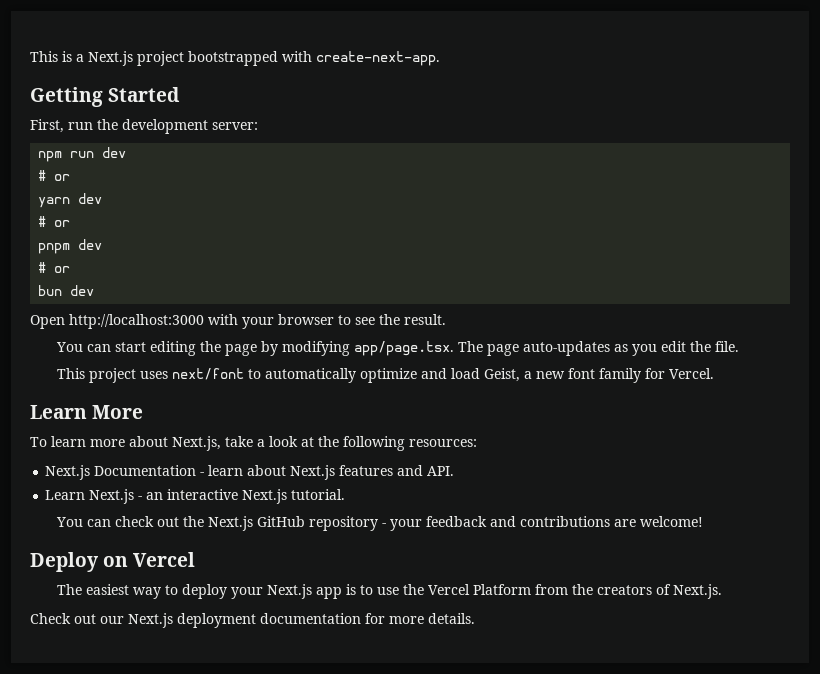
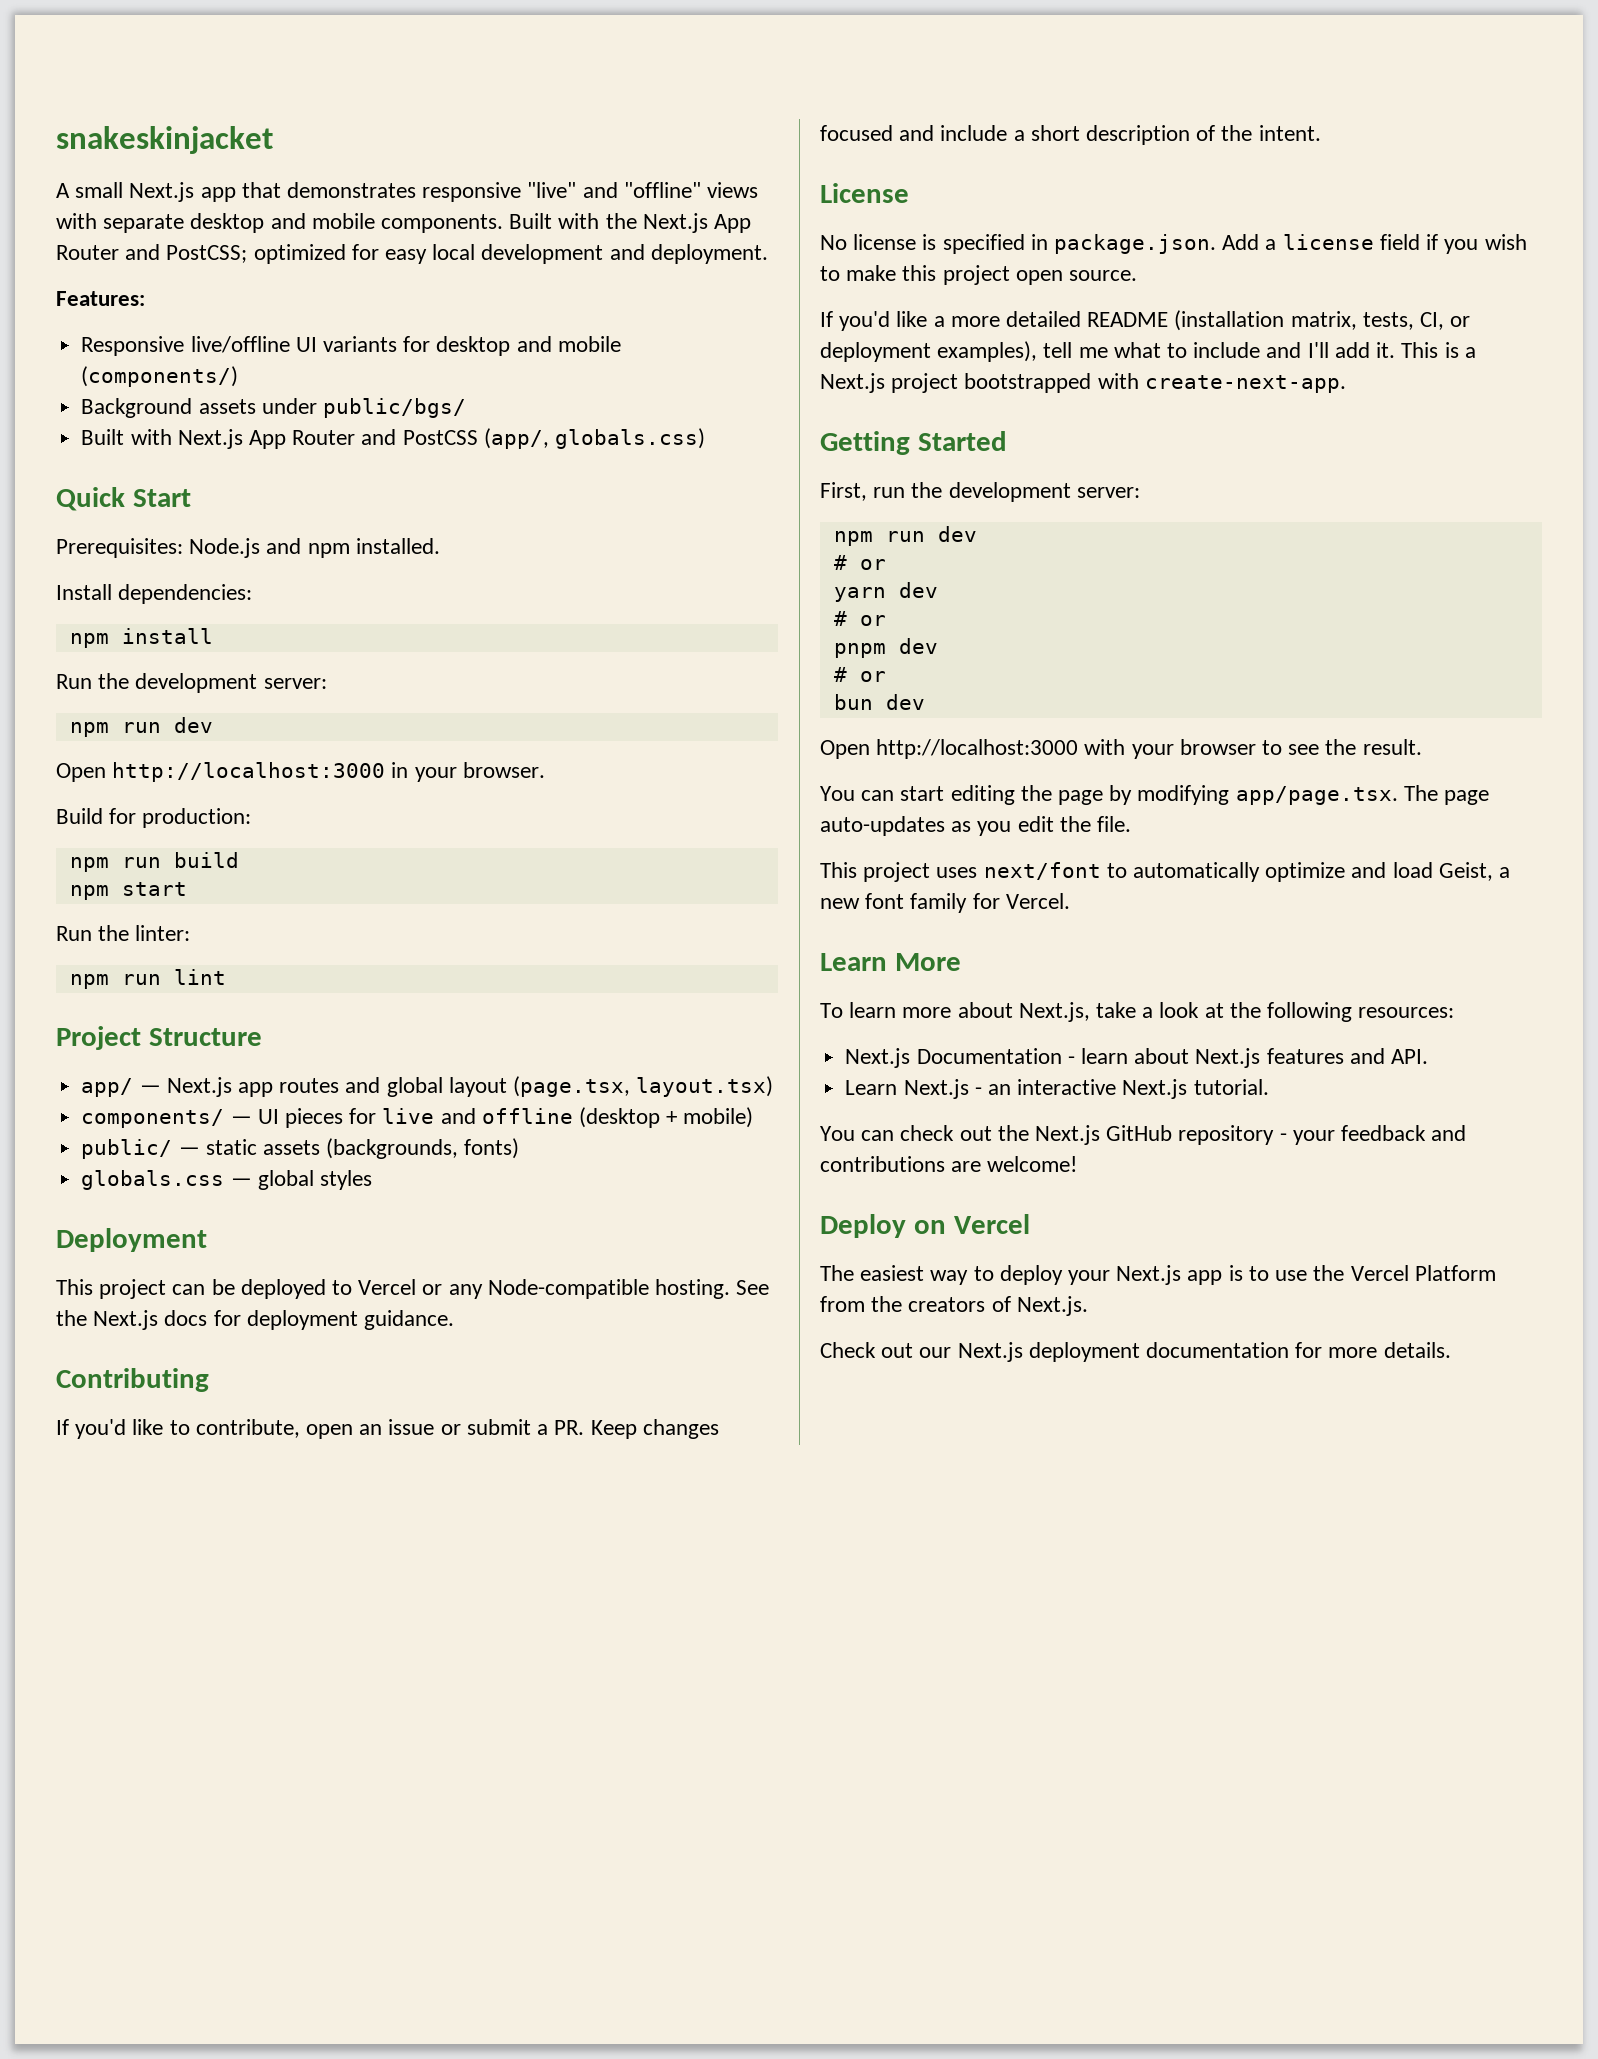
+ snakeskinjacket
+ A small Next.js app that demonstrates responsive "live" and "offline" views with separate desktop and mobile components. Built with the Next.js App Router and PostCSS; optimized for easy local development and deployment.
+ Features:
+ Responsive live/offline UI variants for desktop and mobile (components/)
+ Background assets under public/bgs/
+ Built with Next.js App Router and PostCSS (app/, globals.css)
+ Quick Start
+ Prerequisites: Node.js and npm installed.
+ Install dependencies:
+ npm install
+ Run the development server:
+ npm run dev
+ Open http://localhost:3000 in your browser.
+ Build for production:
+ npm run build
+ npm start
+ Run the linter:
+ npm run lint
+ Project Structure
+ app/ — Next.js app routes and global layout (page.tsx, layout.tsx)
+ components/ — UI pieces for live and offline (desktop + mobile)
+ public/ — static assets (backgrounds, fonts)
+ globals.css — global styles
+ Deployment
+ This project can be deployed to Vercel or any Node-compatible hosting. See the Next.js docs for deployment guidance.
+ Contributing
+ If you'd like to contribute, open an issue or submit a PR. Keep changes focused and include a short description of the intent.
+ License
+ No license is specified in package.json. Add a license field if you wish to make this project open source.
+ If you'd like a more detailed README (installation matrix, tests, CI, or deployment examples), tell me what to include and I'll add it.

